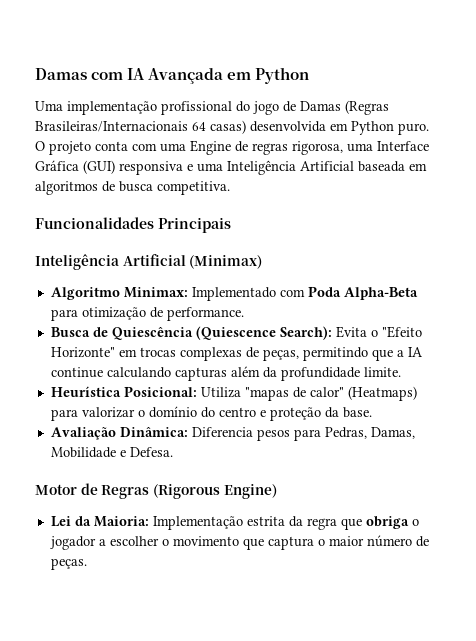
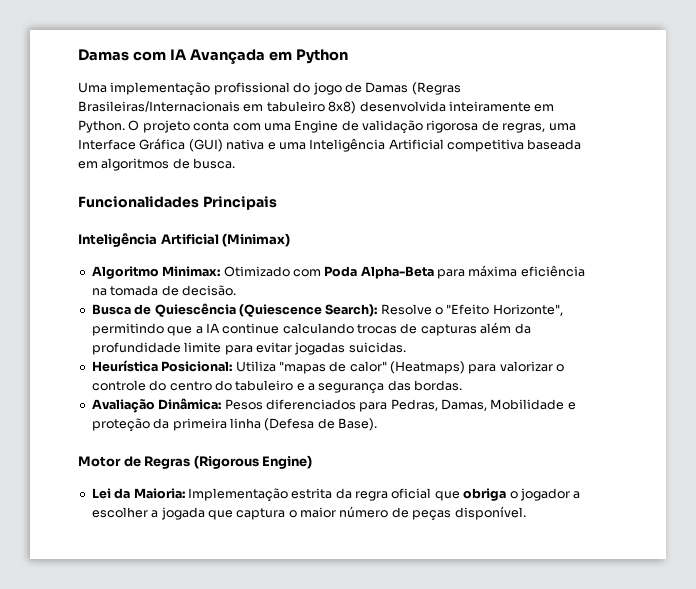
- Uma implementação profissional do jogo de Damas (Regras Brasileiras/Internacionais 64 casas) desenvolvida em Python puro.
+ Uma implementação profissional do jogo de Damas (Regras Brasileiras/Internacionais em tabuleiro 8x8) desenvolvida inteiramente em Python.
- O projeto conta com uma Engine de regras rigorosa, uma Interface Gráfica (GUI) responsiva e uma Inteligência Artificial baseada em algoritmos de busca competitiva.
+ O projeto conta com uma Engine de validação rigorosa de regras, uma Interface Gráfica (GUI) nativa e uma Inteligência Artificial competitiva baseada em algoritmos de busca.
- Algoritmo Minimax: Implementado com Poda Alpha-Beta para otimização de performance.
+ Algoritmo Minimax: Otimizado com Poda Alpha-Beta para máxima eficiência na tomada de decisão.
- Busca de Quiescência (Quiescence Search): Evita o "Efeito Horizonte" em trocas complexas de peças, permitindo que a IA continue calculando capturas além da profundidade limite.
+ Busca de Quiescência (Quiescence Search): Resolve o "Efeito Horizonte", permitindo que a IA continue calculando trocas de capturas além da profundidade limite para evitar jogadas suicidas.
- Heurística Posicional: Utiliza "mapas de calor" (Heatmaps) para valorizar o domínio do centro e proteção da base.
+ Heurística Posicional: Utiliza "mapas de calor" (Heatmaps) para valorizar o controle do centro do tabuleiro e a segurança das bordas.
- Avaliação Dinâmica: Diferencia pesos para Pedras, Damas, Mobilidade e Defesa.
+ Avaliação Dinâmica: Pesos diferenciados para Pedras, Damas, Mobilidade e proteção da primeira linha (Defesa de Base).
- Lei da Maioria: Implementação estrita da regra que obriga o jogador a escolher o movimento que captura o maior número de peças.
+ Lei da Maioria: Implementação estrita da regra oficial que obriga o jogador a escolher a jogada que captura o maior número de peças disponível.

